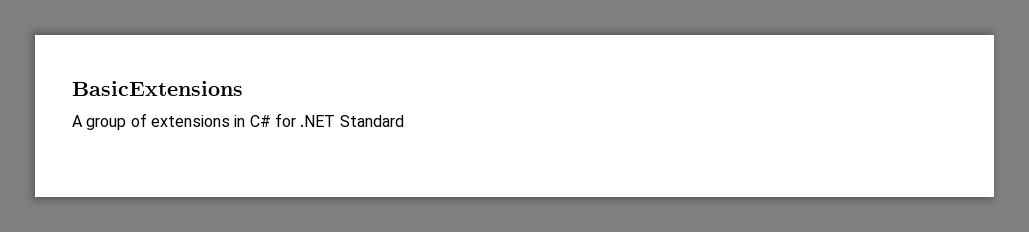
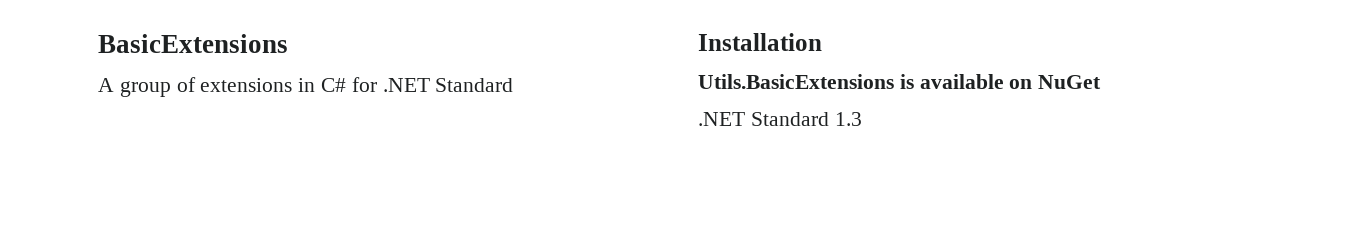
+ Installation
+ Utils.BasicExtensions is available on NuGet
+ .NET Standard 1.3

